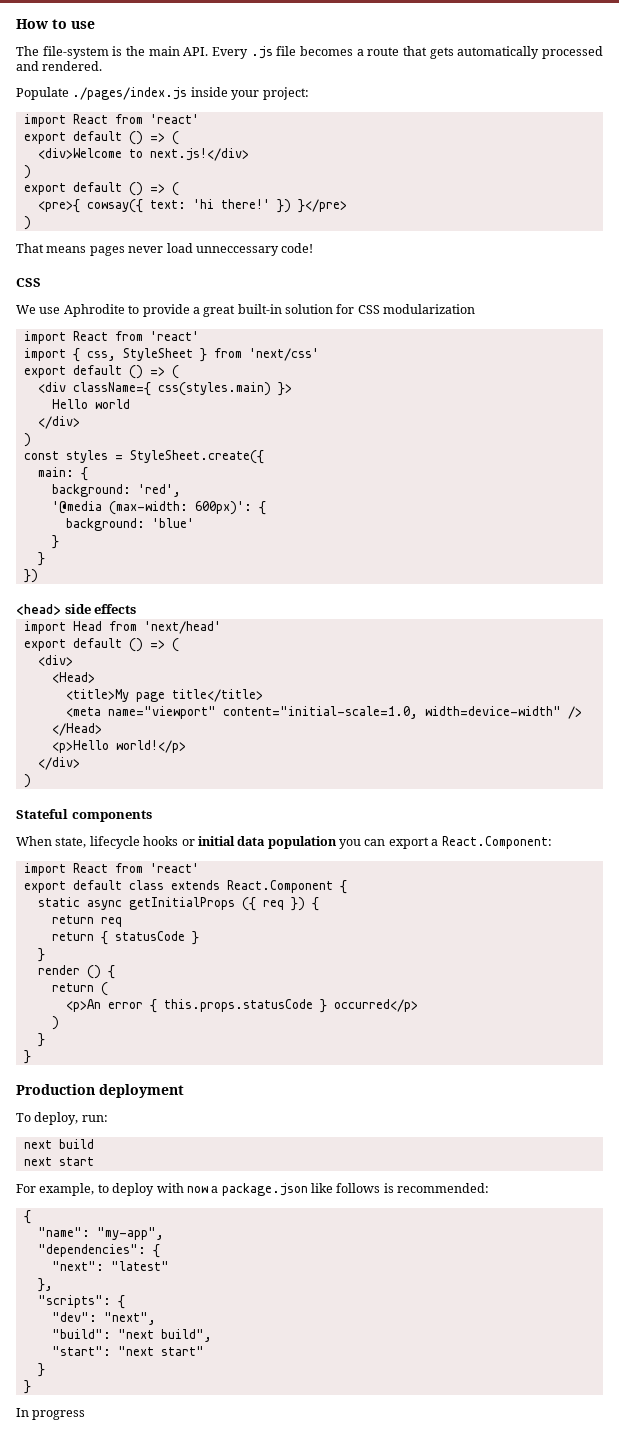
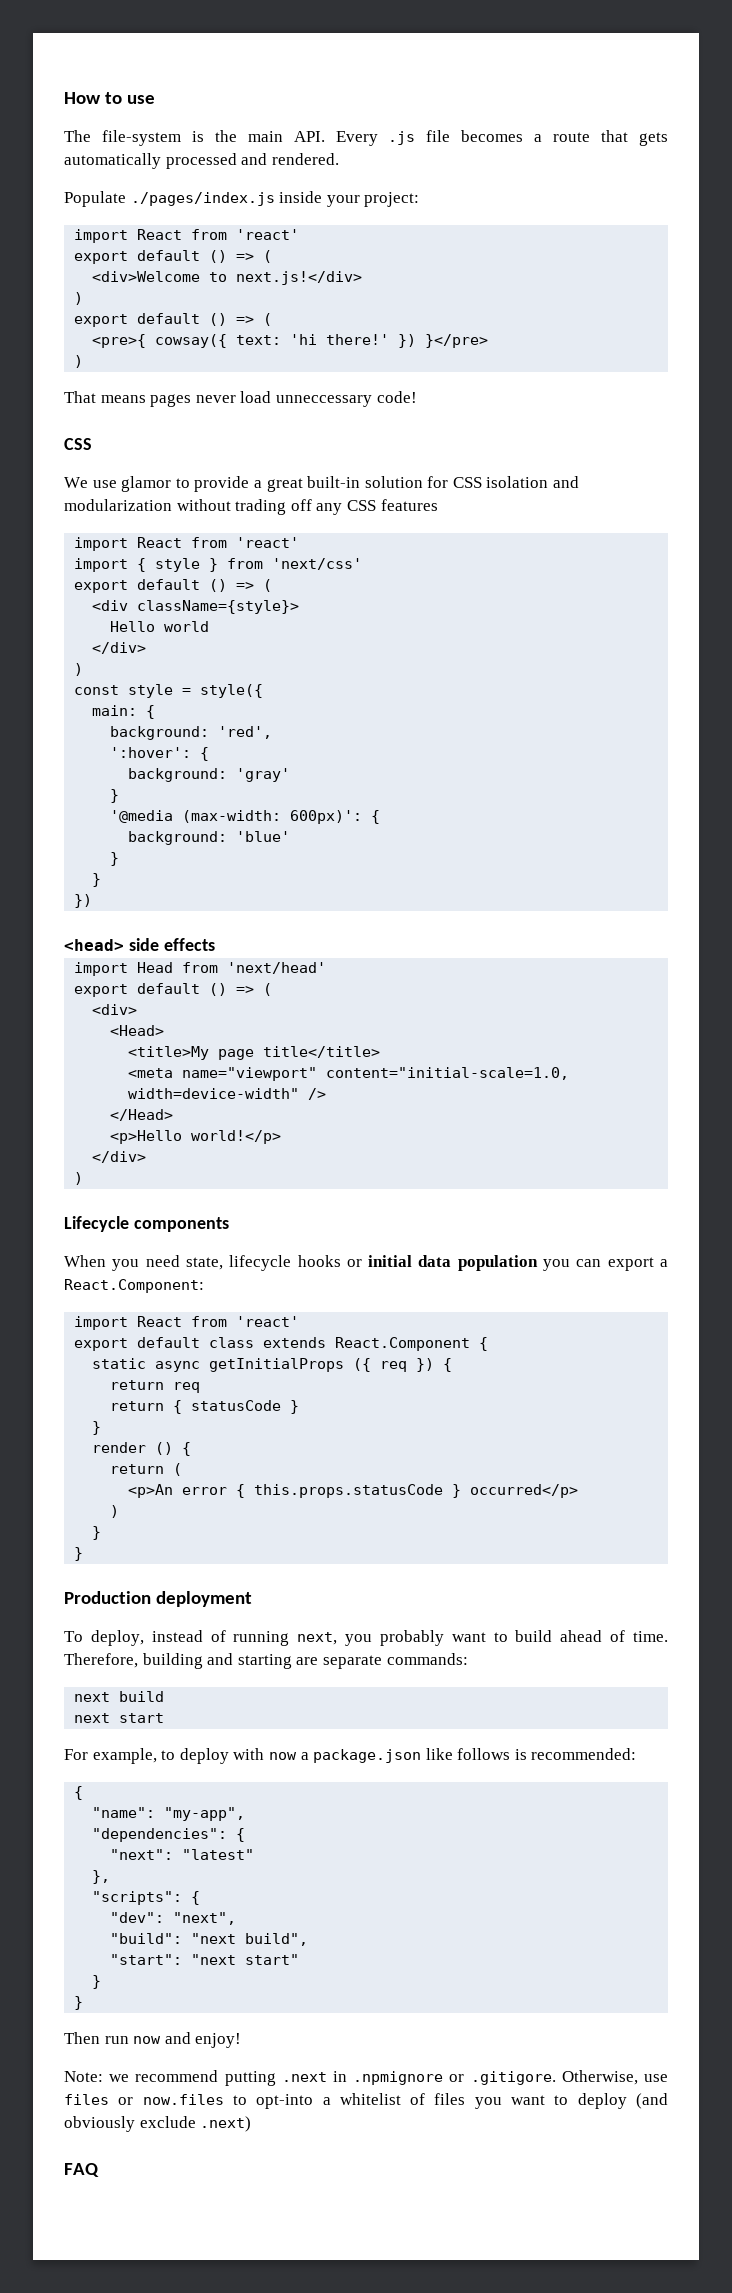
- We use Aphrodite to provide a great built-in solution for CSS modularization
+ We use glamor to provide a great built-in solution for CSS isolation and modularization without trading off any CSS features
- import { css, StyleSheet } from 'next/css'
+ import { style } from 'next/css'
- <div className={ css(styles.main) }>
+ <div className={style}>
- const styles = StyleSheet.create({
+ const style = style({
+ ':hover': {
+ background: 'gray'
+ }
- Stateful components
+ Lifecycle components
- When state, lifecycle hooks or initial data population you can export a React.Component:
+ When you need state, lifecycle hooks or initial data population you can export a React.Component:
- To deploy, run:
+ To deploy, instead of running next, you probably want to build ahead of time. Therefore, building and starting are separate commands:
- In progress
+ Then run now and enjoy!
+ Note: we recommend putting .next in .npmignore or .gitigore. Otherwise, use files or now.files to opt-into a whitelist of files you want to deploy (and obviously exclude .next)
+ FAQ

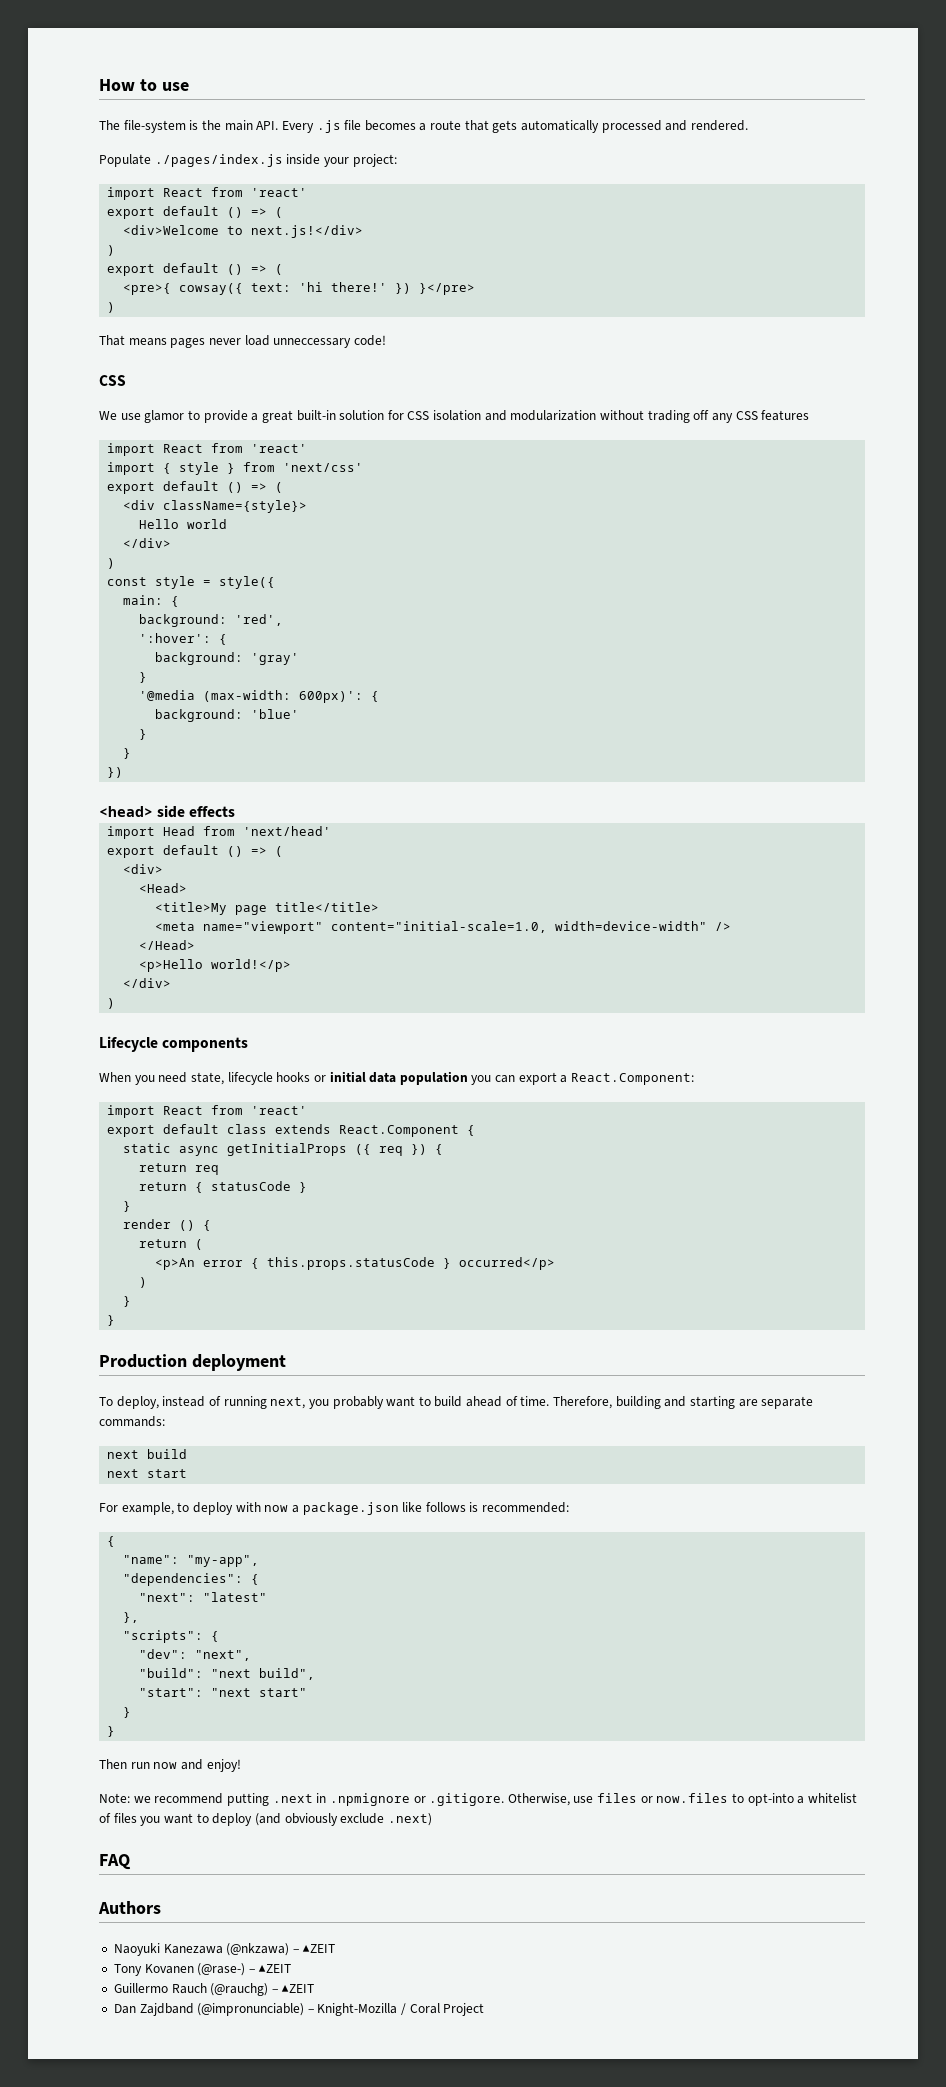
+ Authors
+ Naoyuki Kanezawa (@nkzawa) – ▲ZEIT
+ Tony Kovanen (@rase-) – ▲ZEIT
+ Guillermo Rauch (@rauchg) – ▲ZEIT
+ Dan Zajdband (@impronunciable) – Knight-Mozilla / Coral Project

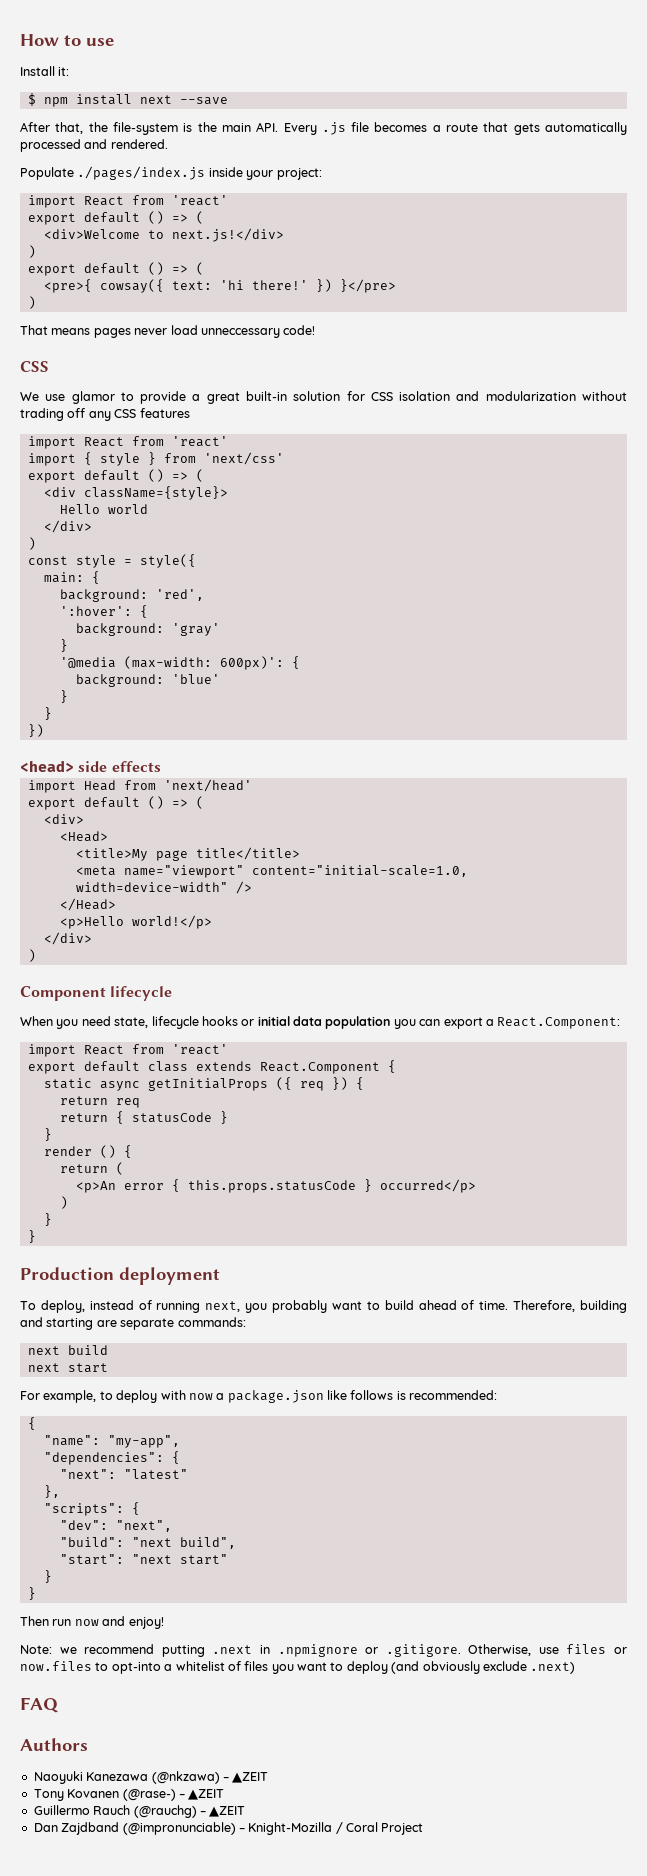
- The file-system is the main API. Every .js file becomes a route that gets automatically processed and rendered.
+ Install it:
+ $ npm install next --save
+ After that, the file-system is the main API. Every .js file becomes a route that gets automatically processed and rendered.
- Lifecycle components
+ Component lifecycle

